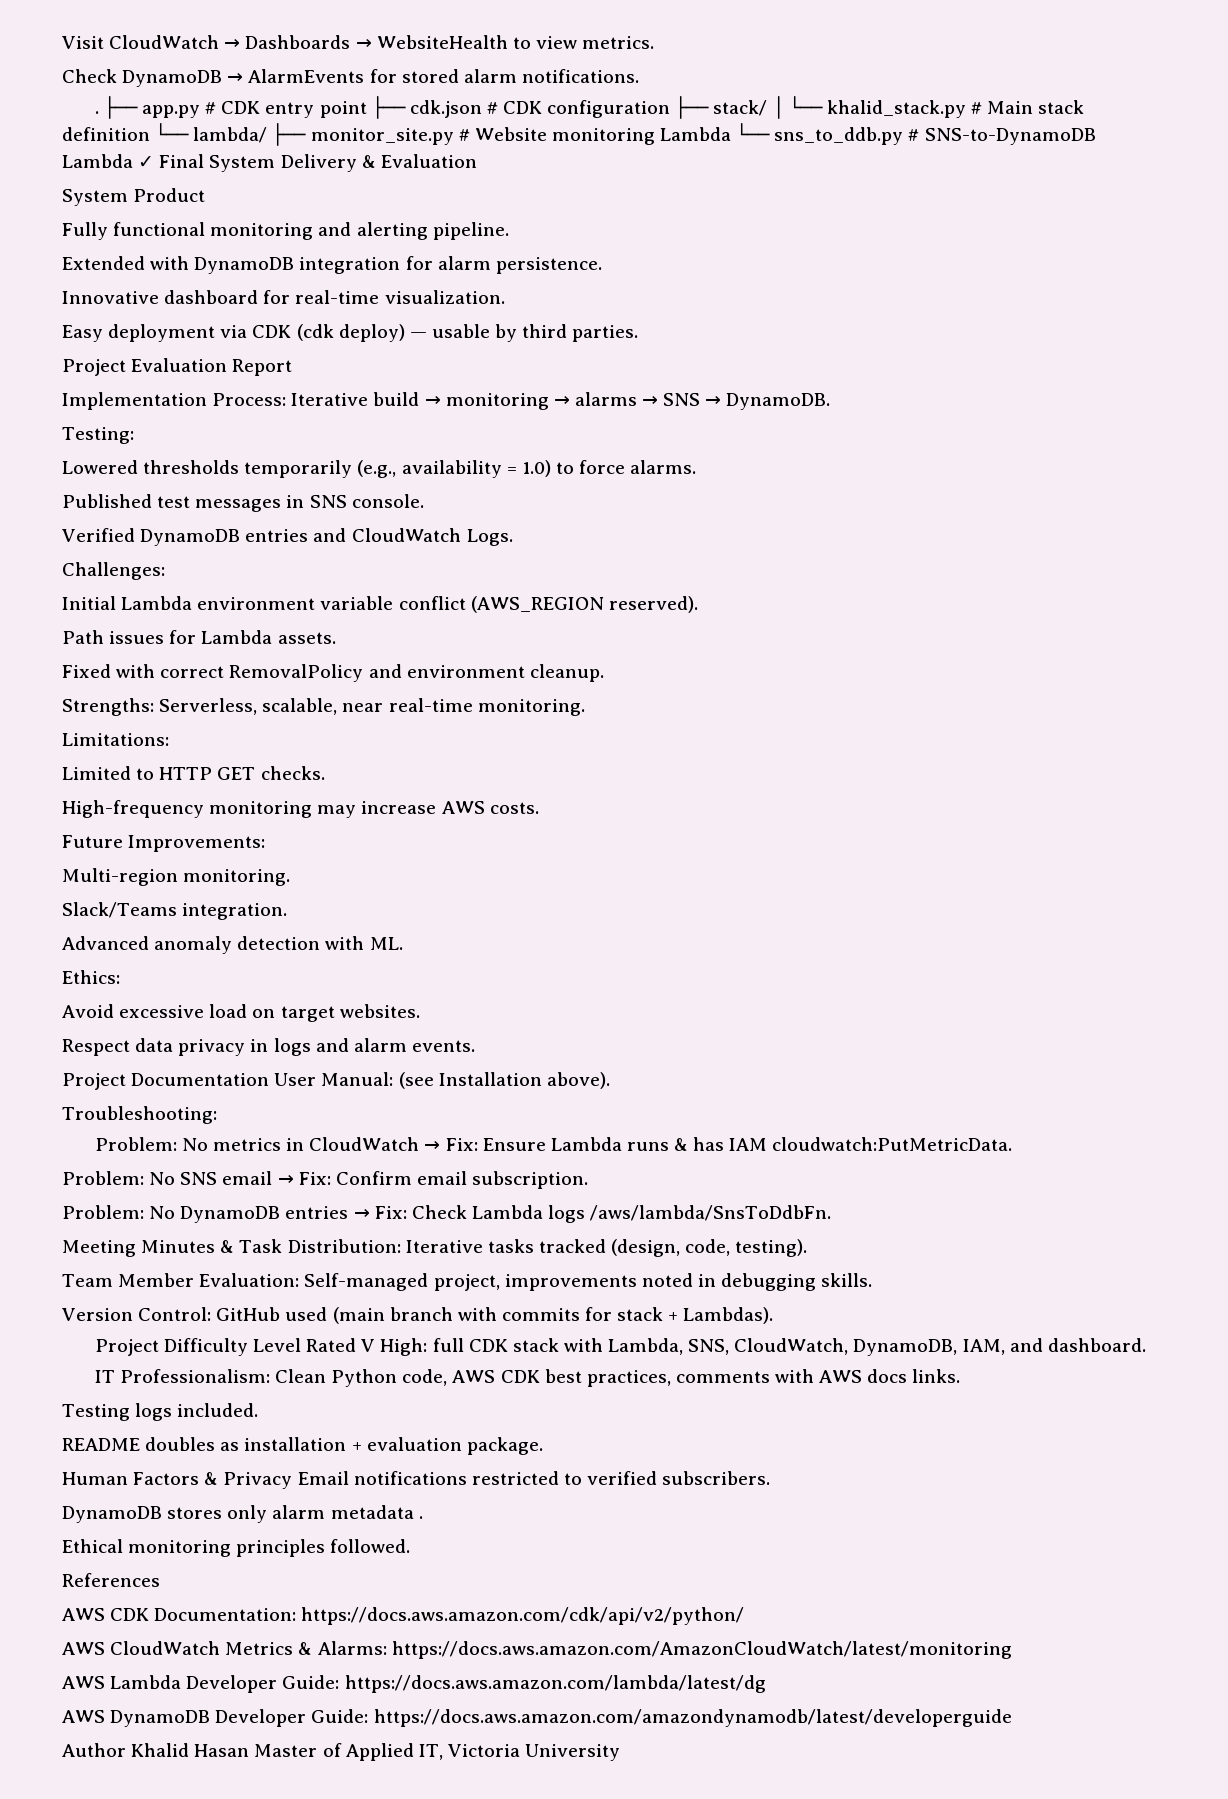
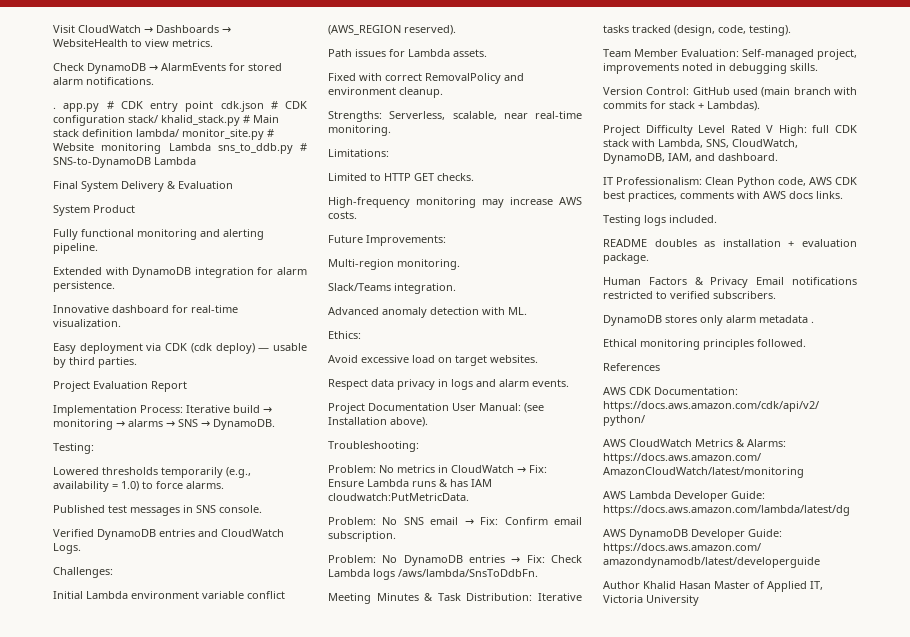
- . ├── app.py # CDK entry point ├── cdk.json # CDK configuration ├── stack/ │ └── khalid_stack.py # Main stack definition └── lambda/ ├── monitor_site.py # Website monitoring Lambda └── sns_to_ddb.py # SNS-to-DynamoDB Lambda ✓ Final System Delivery & Evaluation
+ . app.py # CDK entry point cdk.json # CDK configuration stack/ khalid_stack.py # Main stack definition lambda/ monitor_site.py # Website monitoring Lambda sns_to_ddb.py # SNS-to-DynamoDB Lambda
+ Final System Delivery & Evaluation

